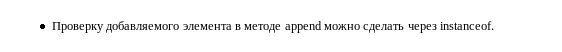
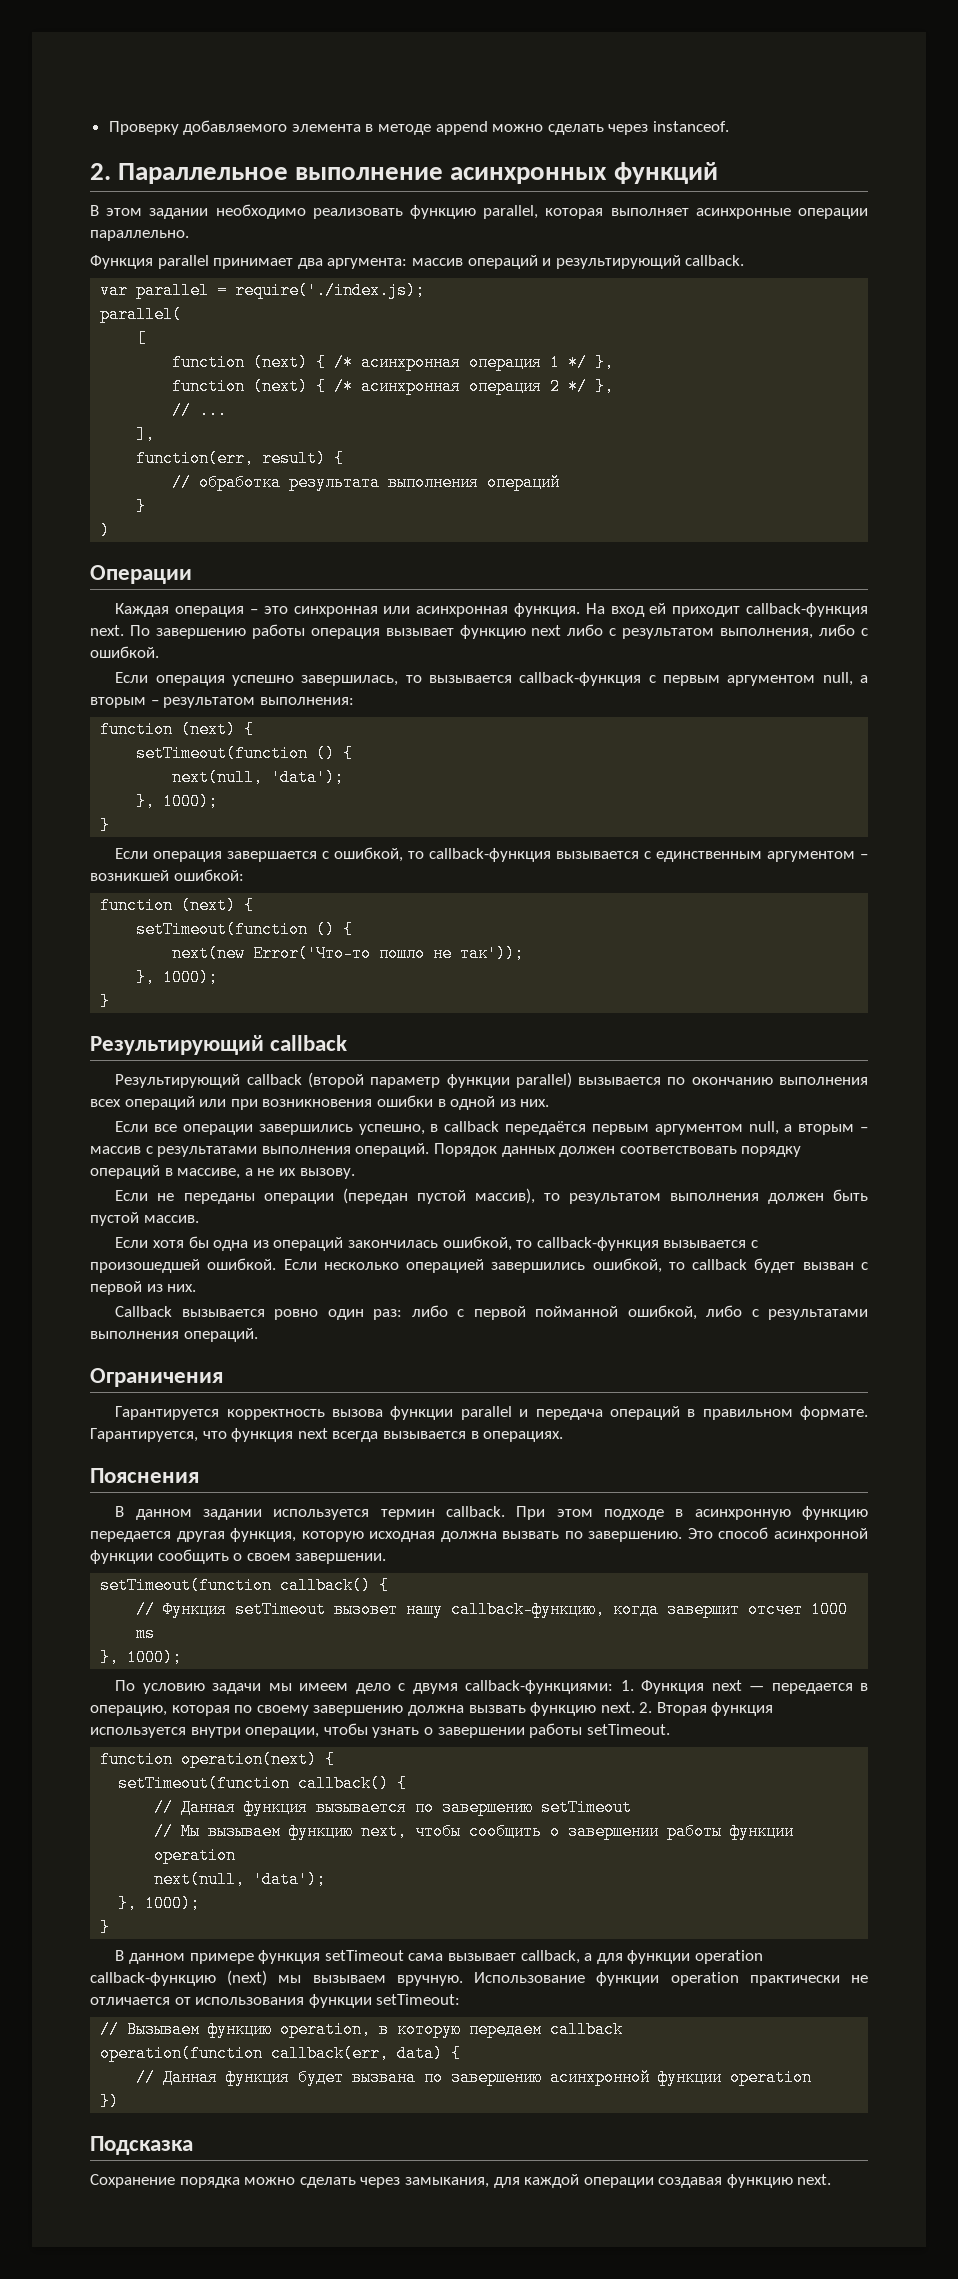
+ 2. Параллельное выполнение асинхронных функций
+ В этом задании необходимо реализовать функцию parallel, которая выполняет асинхронные операции параллельно.
+ Функция parallel принимает два аргумента: массив операций и результирующий callback.
+ var parallel = require('./index.js);
+ parallel(
+ [
+ function (next) { /* асинхронная операция 1 */ },
+ function (next) { /* асинхронная операция 2 */ },
+ // ...
+ ],
+ function(err, result) {
+ // обработка результата выполнения операций
+ }
+ )
+ Операции
+ Каждая операция – это синхронная или асинхронная функция. На вход ей приходит callback-функция next. По завершению работы операция вызывает функцию next либо с результатом выполнения, либо с ошибкой.
+ Если операция успешно завершилась, то вызывается callback-функция с первым аргументом null, а вторым – результатом выполнения:
+ function (next) {
+ setTimeout(function () {
+ next(null, 'data');
+ }, 1000);
+ }
+ Если операция завершается с ошибкой, то callback-функция вызывается с единственным аргументом – возникшей ошибкой:
+ function (next) {
+ setTimeout(function () {
+ next(new Error('Что-то пошло не так'));
+ }, 1000);
+ }
+ Результирующий callback
+ Результирующий callback (второй параметр функции parallel) вызывается по окончанию выполнения всех операций или при возникновения ошибки в одной из них.
+ Если все операции завершились успешно, в callback передаётся первым аргументом null, а вторым – массив с результатами выполнения операций. Порядок данных должен соответствовать порядку операций в массиве, а не их вызову.
+ Если не переданы операции (передан пустой массив), то результатом выполнения должен быть пустой массив.
+ Если хотя бы одна из операций закончилась ошибкой, то callback-функция вызывается с произошедшей ошибкой. Если несколько операцией завершились ошибкой, то callback будет вызван с первой из них.
+ Callback вызывается ровно один раз: либо с первой пойманной ошибкой, либо с результатами выполнения операций.
+ Ограничения
+ Гарантируется корректность вызова функции parallel и передача операций в правильном формате. Гарантируется, что функция next всегда вызывается в операциях.
+ Пояснения
+ В данном задании используется термин callback. При этом подходе в асинхронную функцию передается другая функция, которую исходная должна вызвать по завершению. Это способ асинхронной функции сообщить о своем завершении.
+ setTimeout(function callback() {
+ // Функция setTimeout вызовет нашу callback-функцию, когда завершит отсчет 1000 ms
+ }, 1000);
+ По условию задачи мы имеем дело с двумя callback-функциями: 1. Функция next — передается в операцию, которая по своему завершению должна вызвать функцию next. 2. Вторая функция используется внутри операции, чтобы узнать о завершении работы setTimeout.
+ function operation(next) {
+ setTimeout(function callback() {
+ // Данная функция вызывается по завершению setTimeout
+ // Мы вызываем функцию next, чтобы сообщить о завершении работы функции operation
+ next(null, 'data');
+ }, 1000);
+ }
+ В данном примере функция setTimeout сама вызывает callback, а для функции operation callback-функцию (next) мы вызываем вручную. Использование функции operation практически не отличается от использования функции setTimeout:
+ // Вызываем функцию operation, в которую передаем callback
+ operation(function callback(err, data) {
+ // Данная функция будет вызвана по завершению асинхронной функции operation
+ })
+ Подсказка
+ Сохранение порядка можно сделать через замыкания, для каждой операции создавая функцию next.

